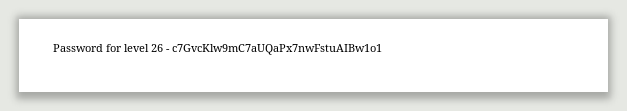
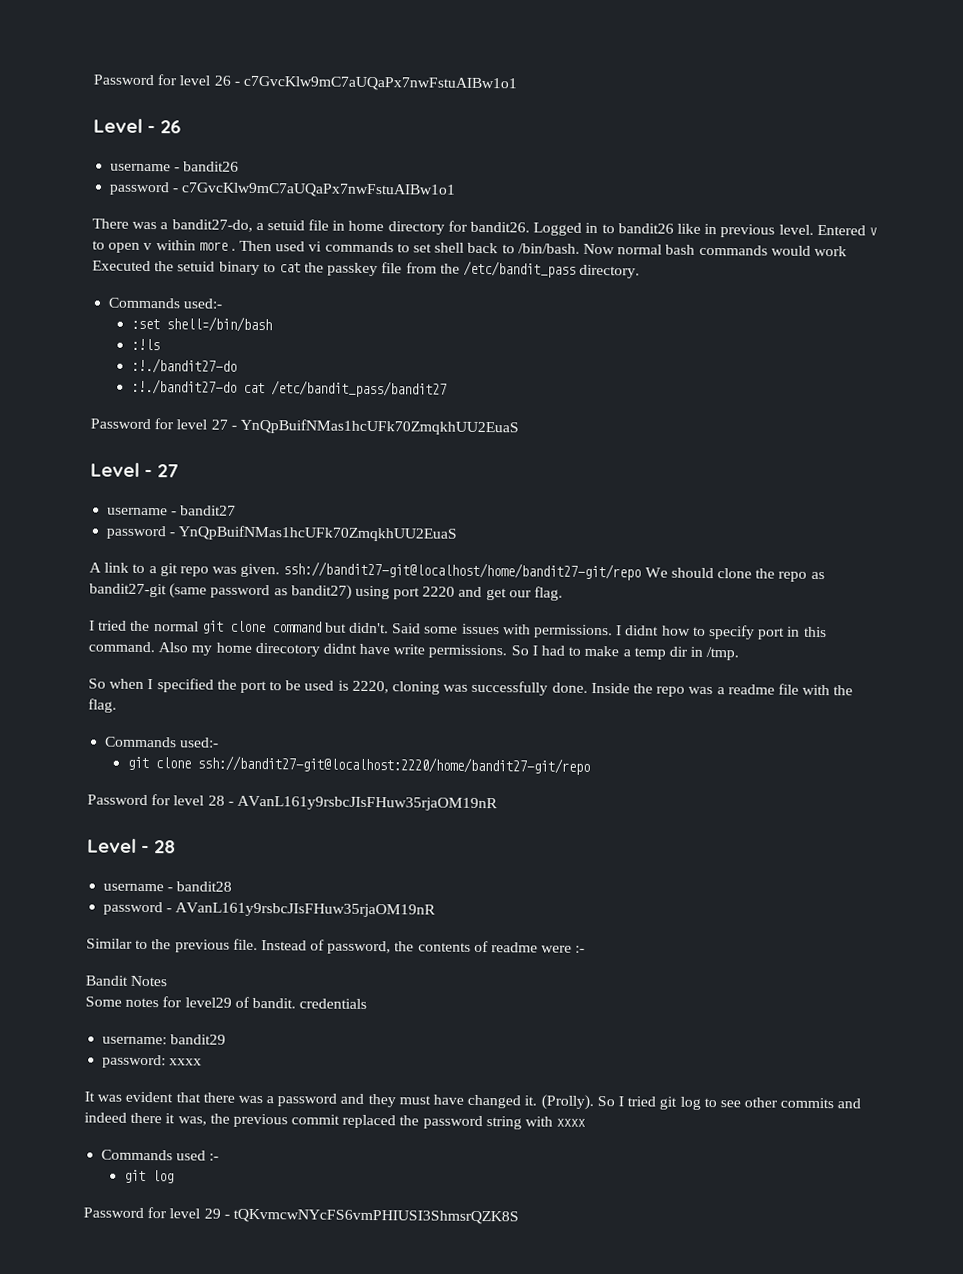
+ Level - 26
+ username - bandit26
+ password - c7GvcKlw9mC7aUQaPx7nwFstuAIBw1o1
+ There was a bandit27-do, a setuid file in home directory for bandit26. Logged in to bandit26 like in previous level. Entered v to open v within more . Then used vi commands to set shell back to /bin/bash. Now normal bash commands would work Executed the setuid binary to cat the passkey file from the /etc/bandit_pass directory.
+ Commands used:-
+ :set shell=/bin/bash
+ :!ls
+ :!./bandit27-do
+ :!./bandit27-do cat /etc/bandit_pass/bandit27
+ Password for level 27 - YnQpBuifNMas1hcUFk70ZmqkhUU2EuaS
+ Level - 27
+ username - bandit27
+ password - YnQpBuifNMas1hcUFk70ZmqkhUU2EuaS
+ A link to a git repo was given. ssh://bandit27-git@localhost/home/bandit27-git/repo We should clone the repo as bandit27-git (same password as bandit27) using port 2220 and get our flag.
+ I tried the normal git clone command but didn't. Said some issues with permissions. I didnt how to specify port in this command. Also my home direcotory didnt have write permissions. So I had to make a temp dir in /tmp.
+ So when I specified the port to be used is 2220, cloning was successfully done. Inside the repo was a readme file with the flag.
+ Commands used:-
+ git clone ssh://bandit27-git@localhost:2220/home/bandit27-git/repo
+ Password for level 28 - AVanL161y9rsbcJIsFHuw35rjaOM19nR
+ Level - 28
+ username - bandit28
+ password - AVanL161y9rsbcJIsFHuw35rjaOM19nR
+ Similar to the previous file. Instead of password, the contents of readme were :-
+ Bandit Notes
+ Some notes for level29 of bandit. credentials
+ username: bandit29
+ password: xxxx
+ It was evident that there was a password and they must have changed it. (Prolly). So I tried git log to see other commits and indeed there it was, the previous commit replaced the password string with xxxx
+ Commands used :-
+ git log
+ Password for level 29 - tQKvmcwNYcFS6vmPHIUSI3ShmsrQZK8S

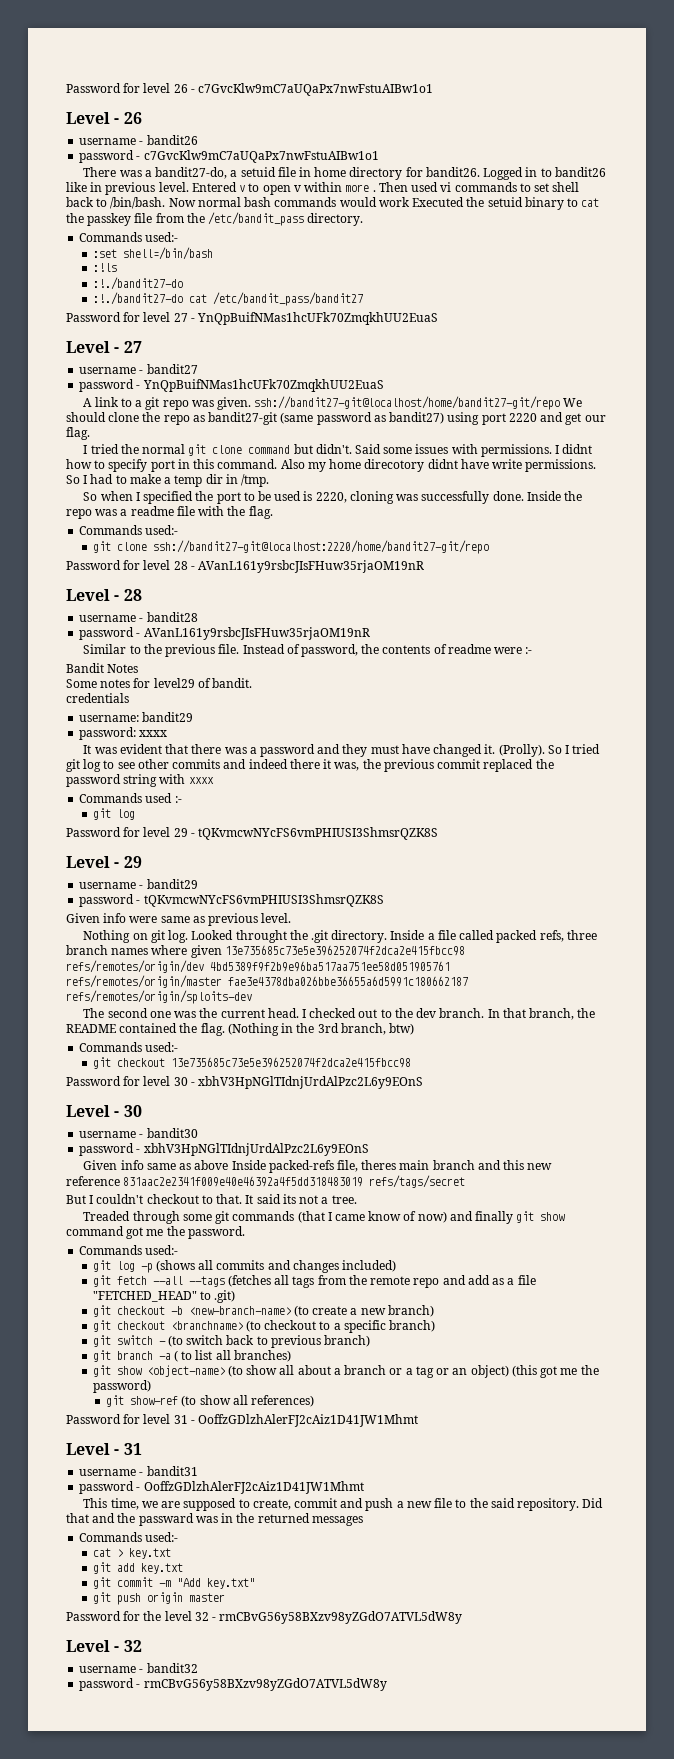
- Some notes for level29 of bandit. credentials
+ Some notes for level29 of bandit.
+ credentials
+ Level - 29
+ username - bandit29
+ password - tQKvmcwNYcFS6vmPHIUSI3ShmsrQZK8S
+ Given info were same as previous level.
+ Nothing on git log. Looked throught the .git directory. Inside a file called packed refs, three branch names where given 13e735685c73e5e396252074f2dca2e415fbcc98 refs/remotes/origin/dev 4bd5389f9f2b9e96ba517aa751ee58d051905761 refs/remotes/origin/master fae3e4378dba026bbe36655a6d5991c180662187 refs/remotes/origin/sploits-dev
+ The second one was the current head. I checked out to the dev branch. In that branch, the README contained the flag. (Nothing in the 3rd branch, btw)
+ Commands used:-
+ git checkout 13e735685c73e5e396252074f2dca2e415fbcc98
+ Password for level 30 - xbhV3HpNGlTIdnjUrdAlPzc2L6y9EOnS
+ Level - 30
+ username - bandit30
+ password - xbhV3HpNGlTIdnjUrdAlPzc2L6y9EOnS
+ Given info same as above Inside packed-refs file, theres main branch and this new reference 831aac2e2341f009e40e46392a4f5dd318483019 refs/tags/secret
+ But I couldn't checkout to that. It said its not a tree.
+ Treaded through some git commands (that I came know of now) and finally git show command got me the password.
+ Commands used:-
+ git log -p (shows all commits and changes included)
+ git fetch --all --tags (fetches all tags from the remote repo and add as a file "FETCHED_HEAD" to .git)
+ git checkout -b <new-branch-name> (to create a new branch)
+ git checkout <branchname> (to checkout to a specific branch)
+ git switch - (to switch back to previous branch)
+ git branch -a ( to list all branches)
+ git show <object-name> (to show all about a branch or a tag or an object) (this got me the password)
+ git show-ref (to show all references)
+ Password for level 31 - OoffzGDlzhAlerFJ2cAiz1D41JW1Mhmt
+ Level - 31
+ username - bandit31
+ password - OoffzGDlzhAlerFJ2cAiz1D41JW1Mhmt
+ This time, we are supposed to create, commit and push a new file to the said repository. Did that and the passward was in the returned messages
+ Commands used:-
+ cat > key.txt
+ git add key.txt
+ git commit -m "Add key.txt"
+ git push origin master
+ Password for the level 32 - rmCBvG56y58BXzv98yZGdO7ATVL5dW8y
+ Level - 32
+ username - bandit32
+ password - rmCBvG56y58BXzv98yZGdO7ATVL5dW8y

